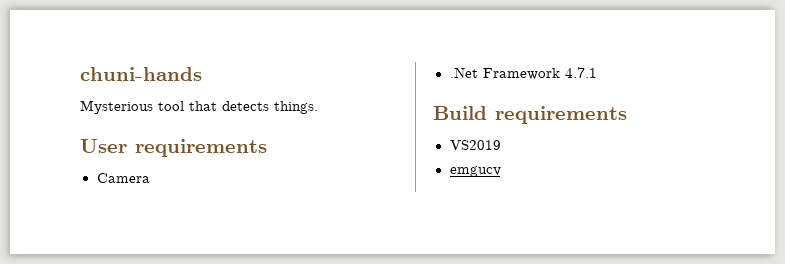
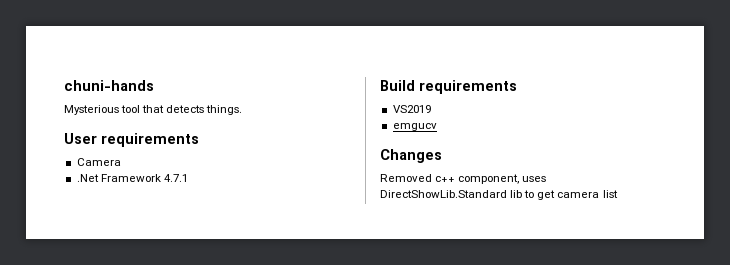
+ Changes
+ Removed c++ component, uses DirectShowLib.Standard lib to get camera list

